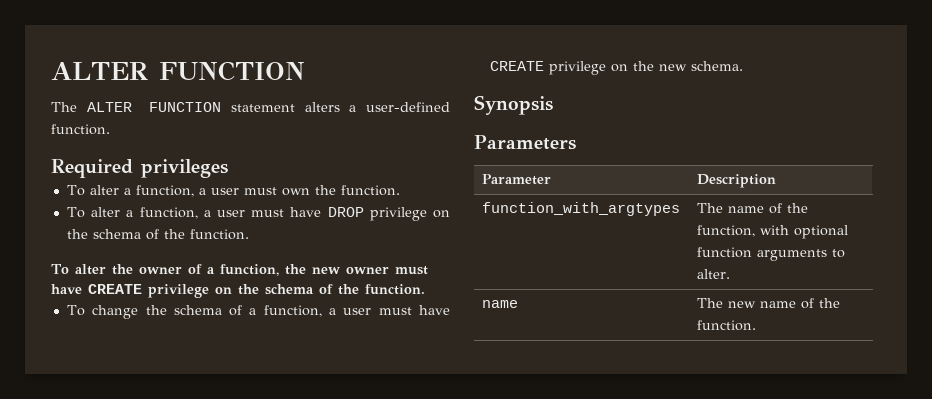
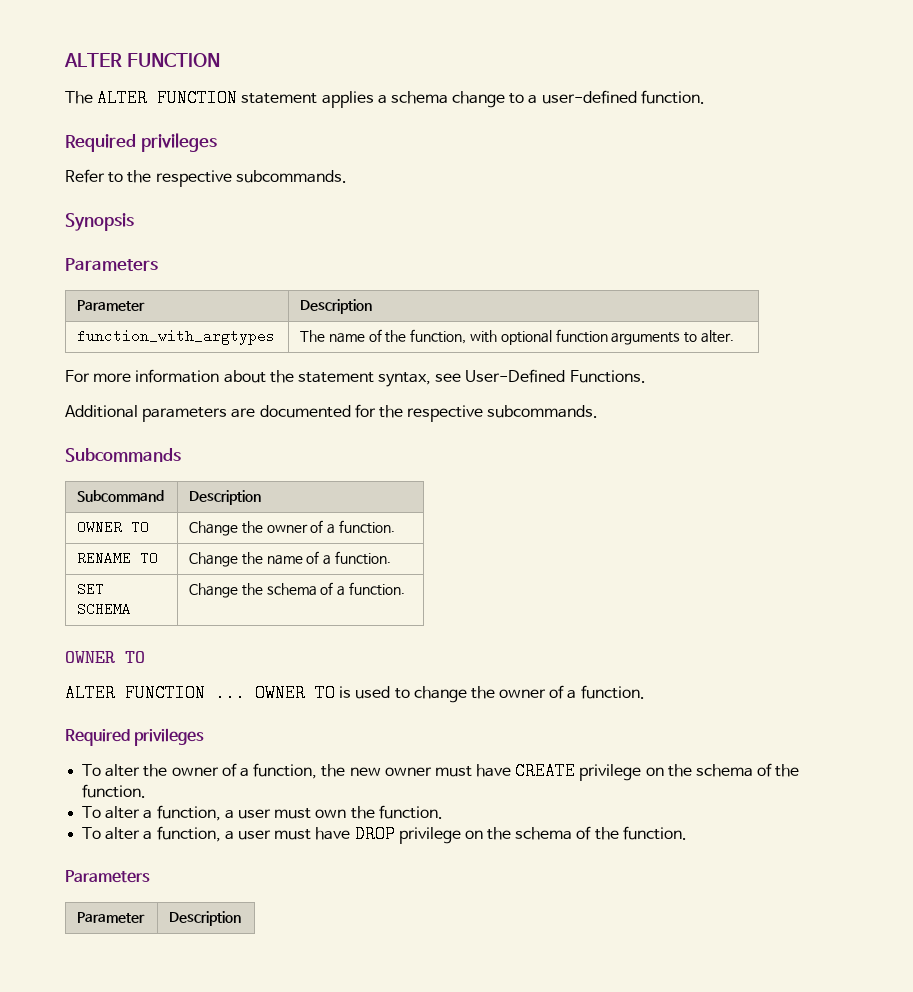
- The ALTER FUNCTION statement alters a user-defined function.
+ The ALTER FUNCTION statement applies a schema change to a user-defined function.
+ Refer to the respective subcommands.
+ Synopsis
+ Parameters
+ Parameter | Description
+ function_with_argtypes | The name of the function, with optional function arguments to alter.
+ For more information about the statement syntax, see User-Defined Functions.
+ Additional parameters are documented for the respective subcommands.
+ Subcommands
+ Subcommand | Description
+ OWNER TO | Change the owner of a function.
+ RENAME TO | Change the name of a function.
+ SET SCHEMA | Change the schema of a function.
+ OWNER TO
+ ALTER FUNCTION ... OWNER TO is used to change the owner of a function.
+ Required privileges
+ To alter the owner of a function, the new owner must have CREATE privilege on the schema of the function.
  To alter a function, a user must have DROP privilege on the schema of the function.
- To alter the owner of a function, the new owner must have CREATE privilege on the schema of the function.
- To change the schema of a function, a user must have CREATE privilege on the new schema.
- Synopsis
  Parameters
  Parameter | Description
- function_with_argtypes | The name of the function, with optional function arguments to alter.
- name | The new name of the function.

